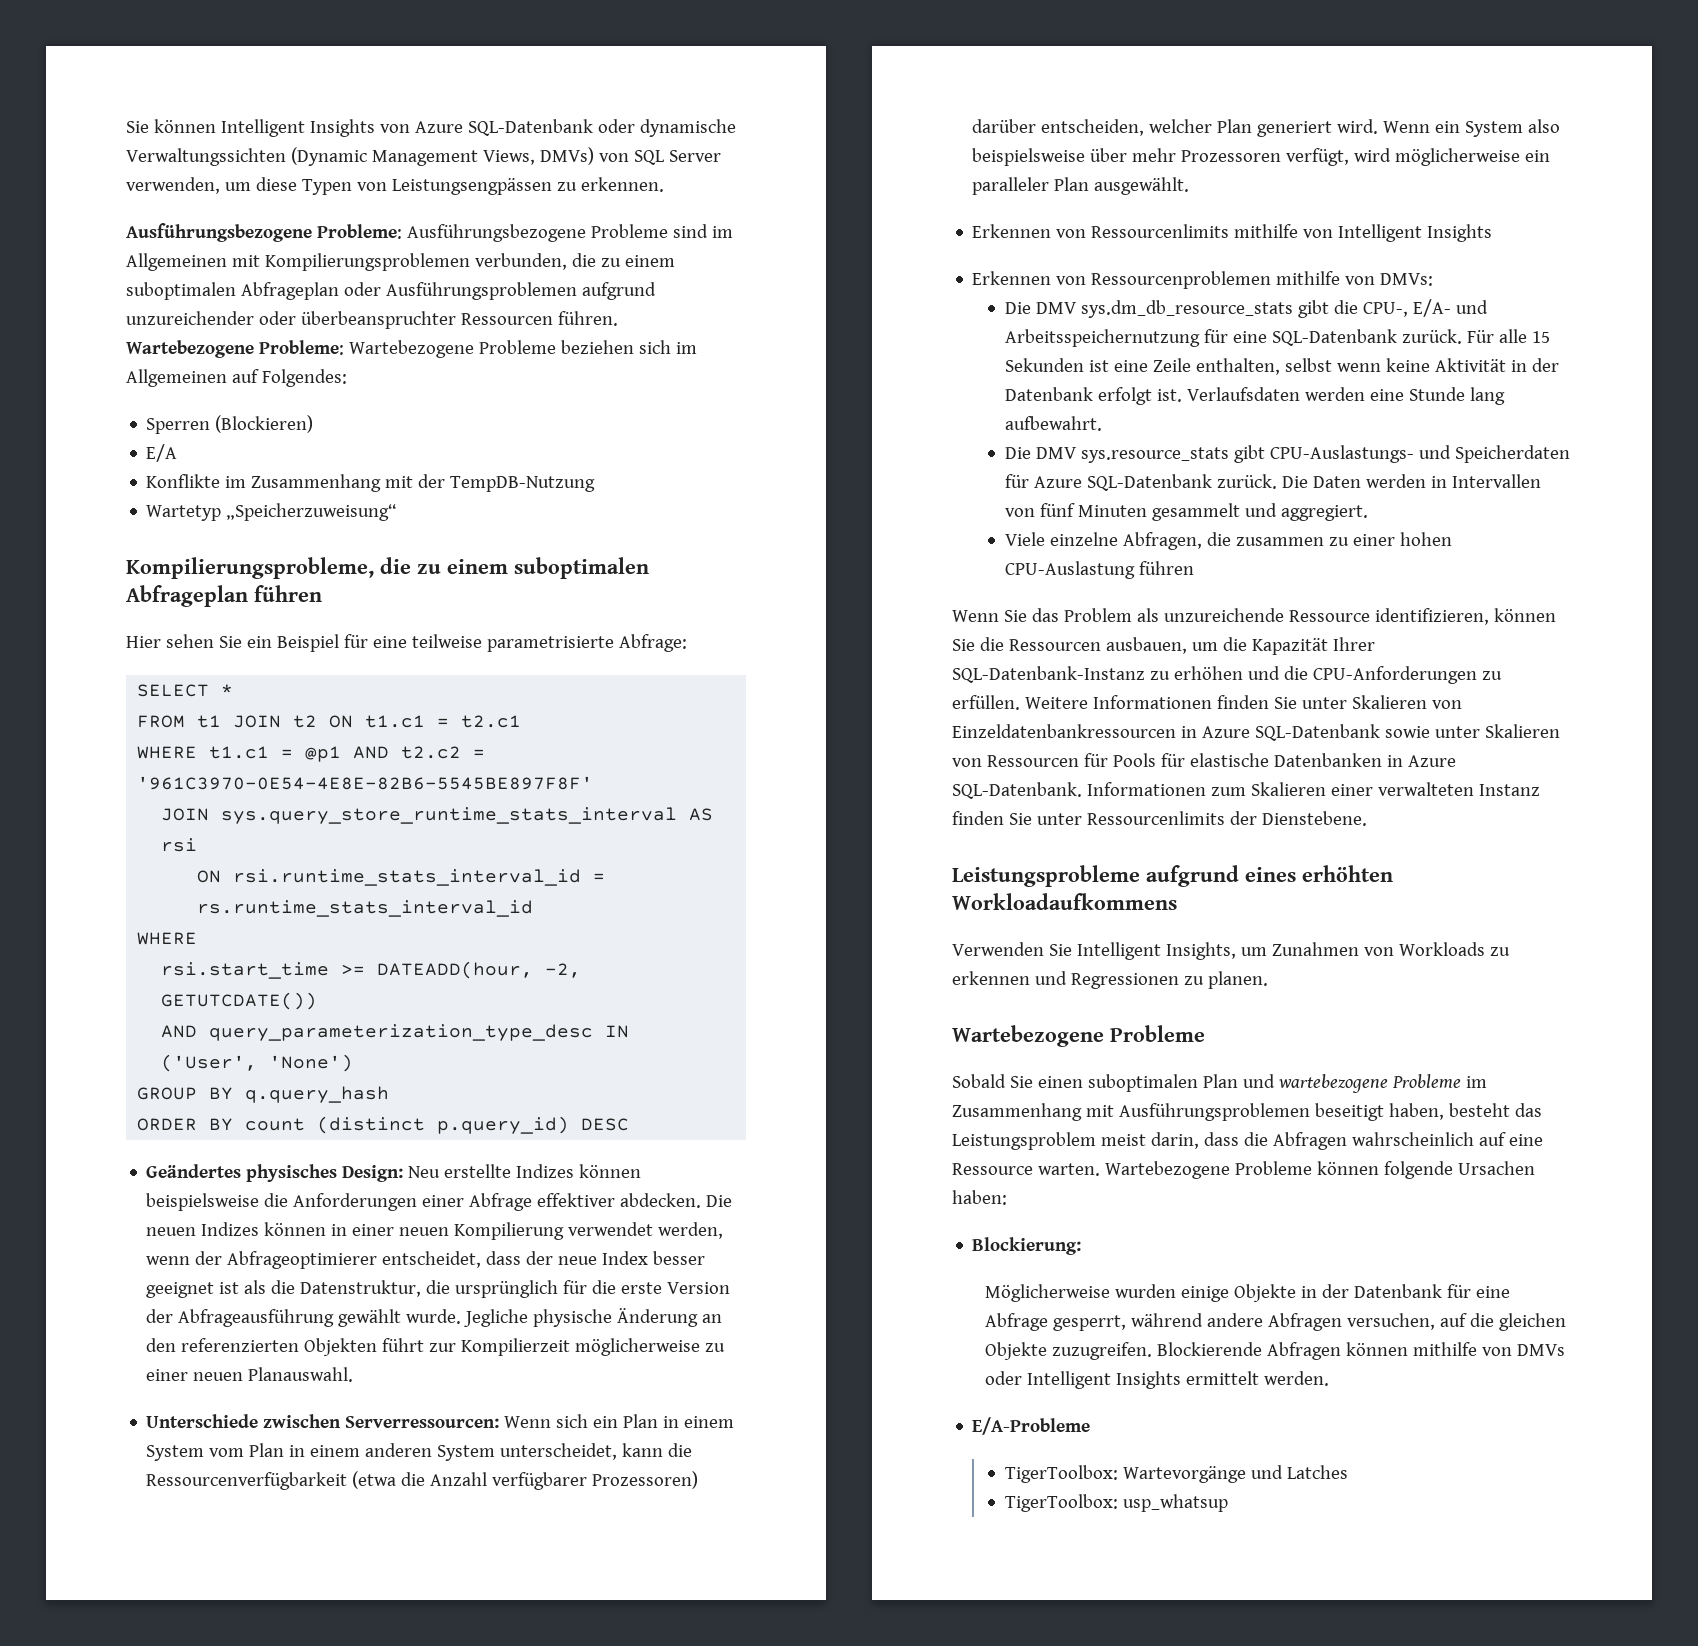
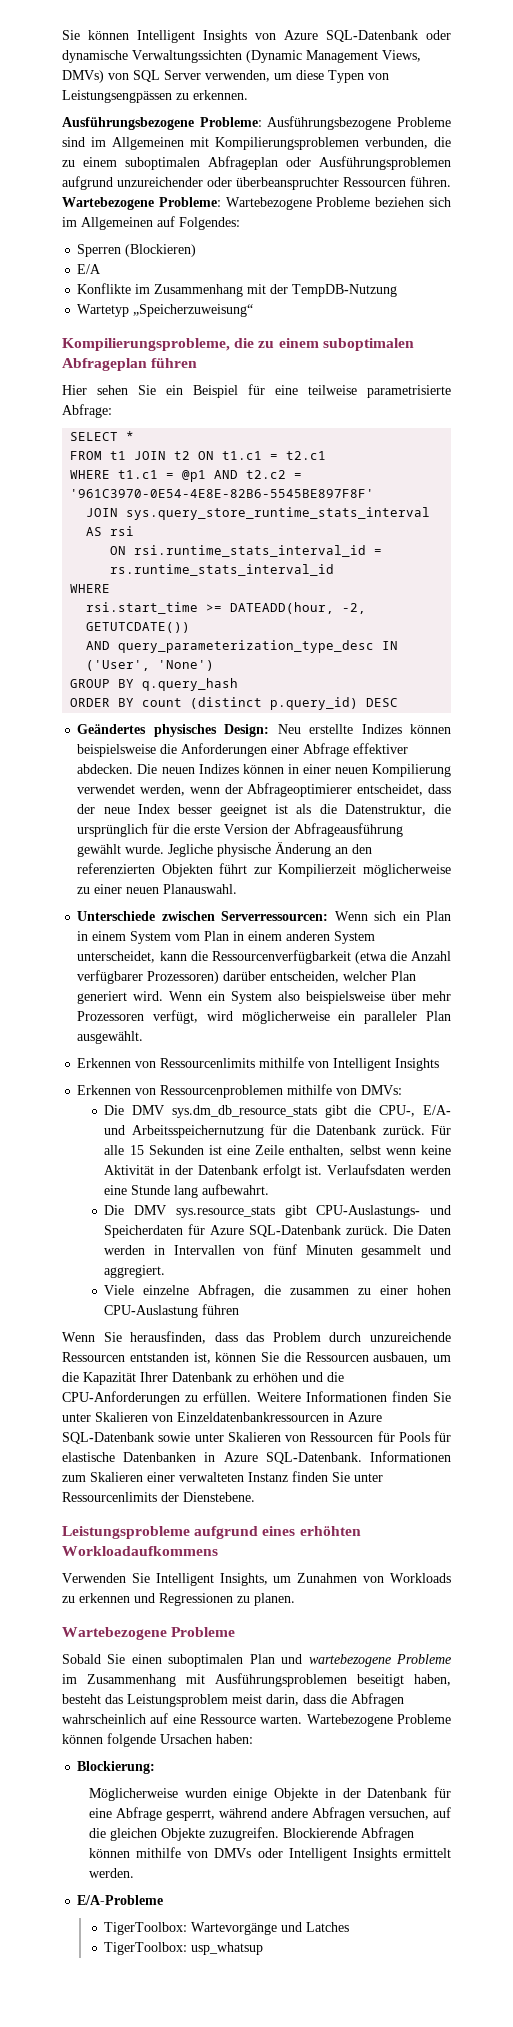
- Die DMV sys.dm_db_resource_stats gibt die CPU-, E/A- und Arbeitsspeichernutzung für eine SQL-Datenbank zurück.
+ Die DMV sys.dm_db_resource_stats gibt die CPU-, E/A- und Arbeitsspeichernutzung für die Datenbank zurück.
- Wenn Sie das Problem als unzureichende Ressource identifizieren, können Sie die Ressourcen ausbauen, um die Kapazität Ihrer SQL-Datenbank-Instanz zu erhöhen und die CPU-Anforderungen zu erfüllen.
+ Wenn Sie herausfinden, dass das Problem durch unzureichende Ressourcen entstanden ist, können Sie die Ressourcen ausbauen, um die Kapazität Ihrer Datenbank zu erhöhen und die CPU-Anforderungen zu erfüllen.

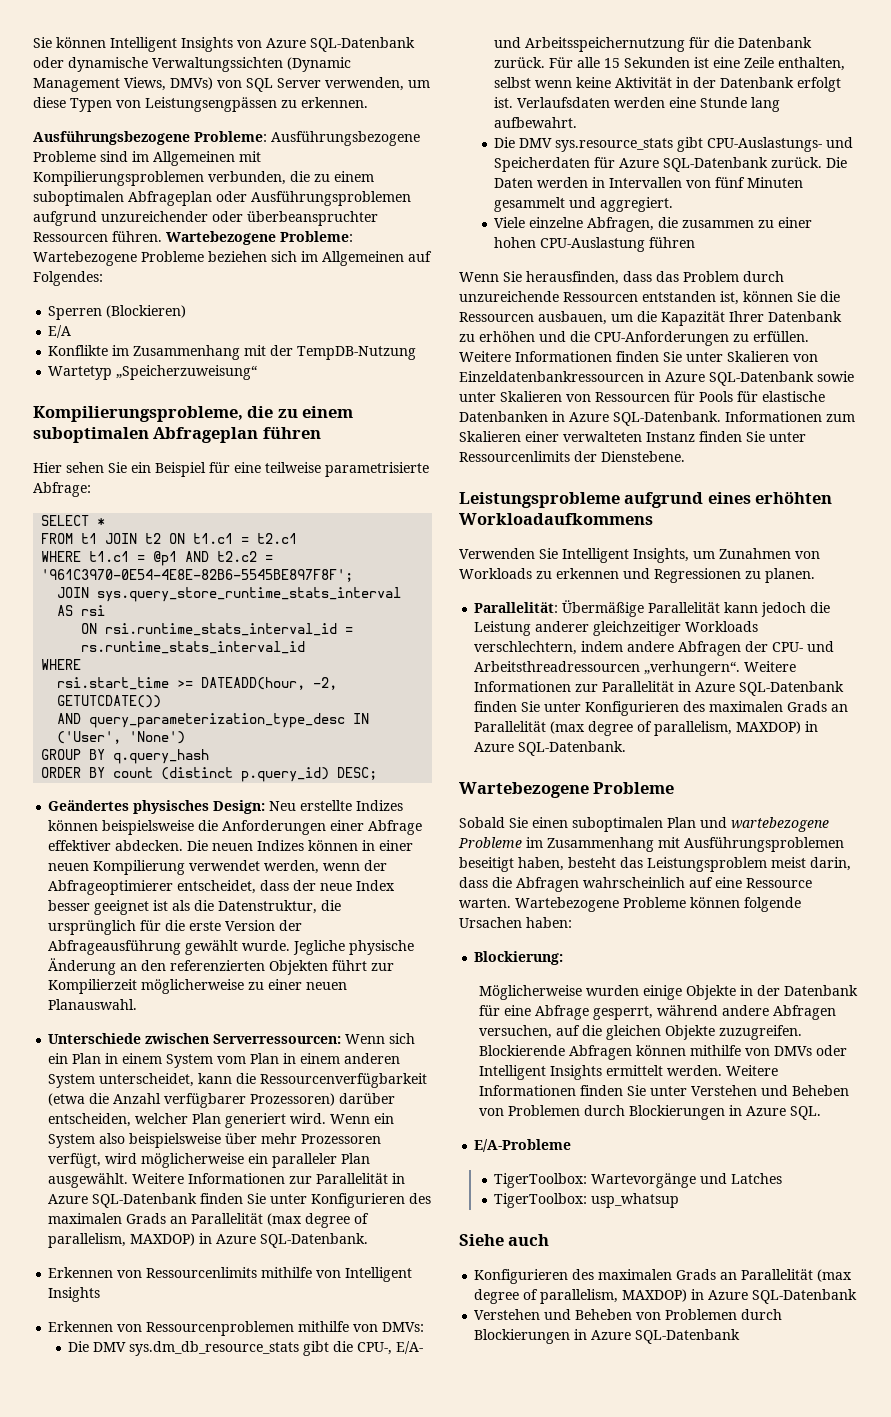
- WHERE t1.c1 = @p1 AND t2.c2 = '961C3970-0E54-4E8E-82B6-5545BE897F8F'
+ WHERE t1.c1 = @p1 AND t2.c2 = '961C3970-0E54-4E8E-82B6-5545BE897F8F';
- ORDER BY count (distinct p.query_id) DESC
+ ORDER BY count (distinct p.query_id) DESC;
- Wenn ein System also beispielsweise über mehr Prozessoren verfügt, wird möglicherweise ein paralleler Plan ausgewählt.
+ Wenn ein System also beispielsweise über mehr Prozessoren verfügt, wird möglicherweise ein paralleler Plan ausgewählt. Weitere Informationen zur Parallelität in Azure SQL-Datenbank finden Sie unter Konfigurieren des maximalen Grads an Parallelität (max degree of parallelism, MAXDOP) in Azure SQL-Datenbank.
+ Parallelität: Übermäßige Parallelität kann jedoch die Leistung anderer gleichzeitiger Workloads verschlechtern, indem andere Abfragen der CPU- und Arbeitsthreadressourcen „verhungern“. Weitere Informationen zur Parallelität in Azure SQL-Datenbank finden Sie unter Konfigurieren des maximalen Grads an Parallelität (max degree of parallelism, MAXDOP) in Azure SQL-Datenbank.
+ Weitere Informationen finden Sie unter Verstehen und Beheben von Problemen durch Blockierungen in Azure SQL.
+ Siehe auch
+ Konfigurieren des maximalen Grads an Parallelität (max degree of parallelism, MAXDOP) in Azure SQL-Datenbank
+ Verstehen und Beheben von Problemen durch Blockierungen in Azure SQL-Datenbank

